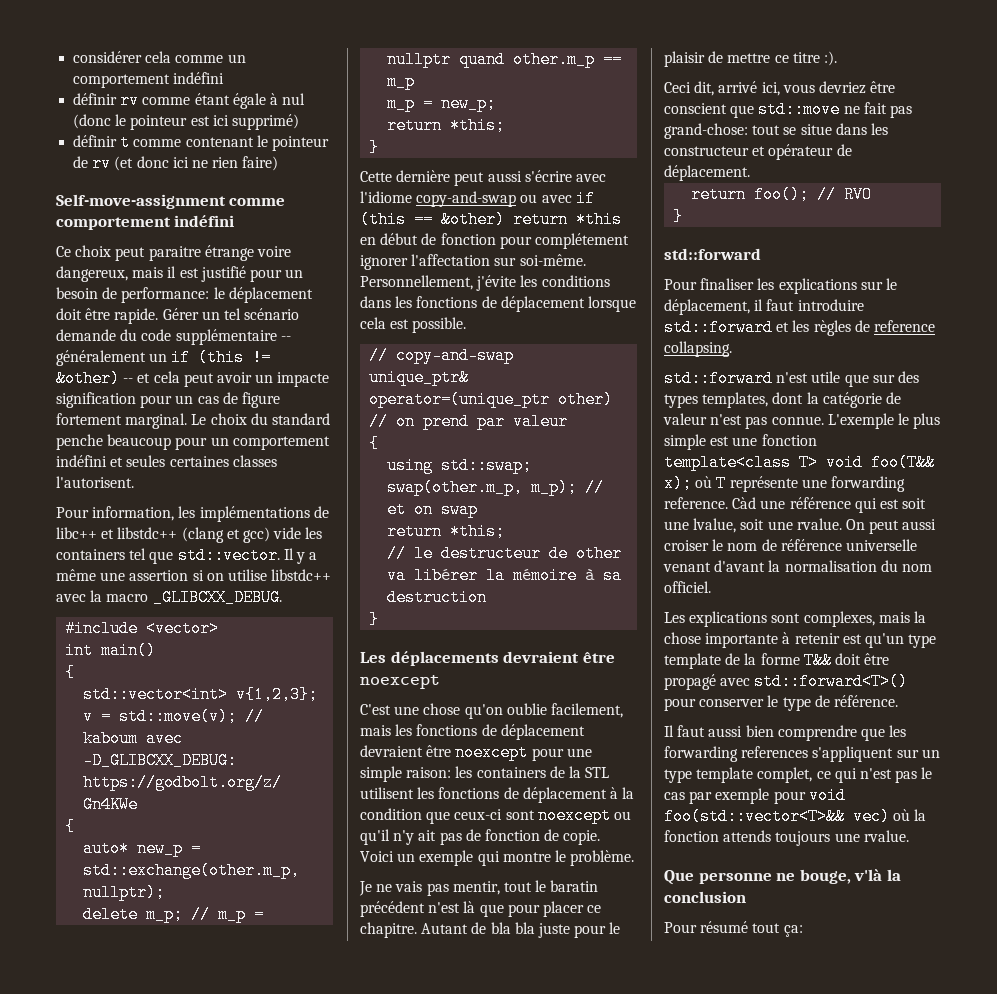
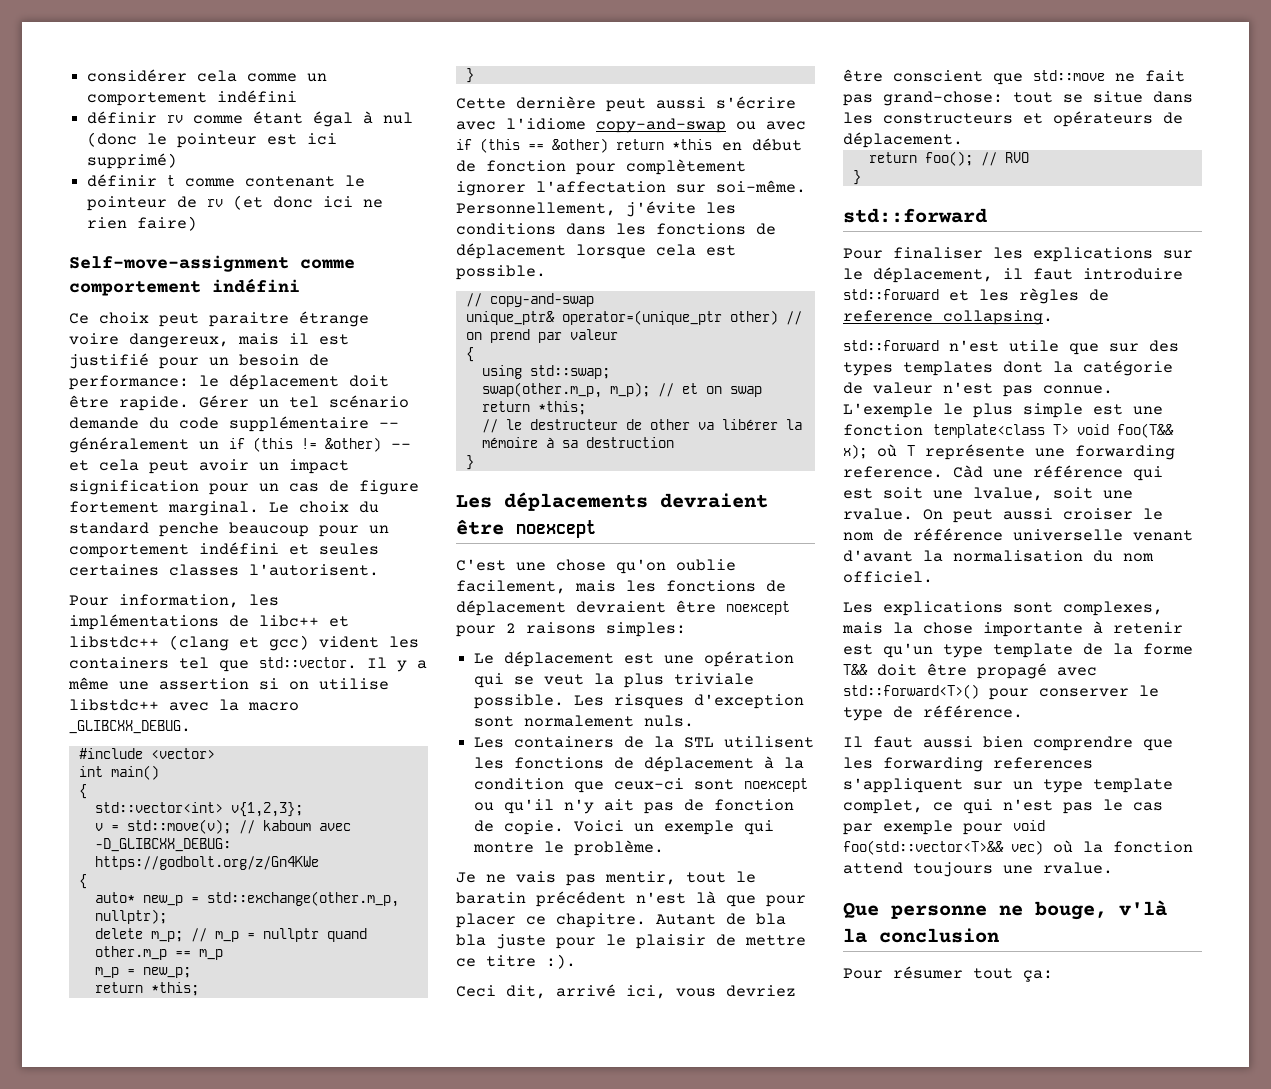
- définir rv comme étant égale à nul (donc le pointeur est ici supprimé)
+ définir rv comme étant égal à nul (donc le pointeur est ici supprimé)
- Gérer un tel scénario demande du code supplémentaire -- généralement un if (this != &other) -- et cela peut avoir un impacte signification pour un cas de figure fortement marginal.
+ Gérer un tel scénario demande du code supplémentaire -- généralement un if (this != &other) -- et cela peut avoir un impact signification pour un cas de figure fortement marginal.
- Pour information, les implémentations de libc++ et libstdc++ (clang et gcc) vide les containers tel que std::vector.
+ Pour information, les implémentations de libc++ et libstdc++ (clang et gcc) vident les containers tel que std::vector.
- Cette dernière peut aussi s'écrire avec l'idiome copy-and-swap ou avec if (this == &other) return *this en début de fonction pour complétement ignorer l'affectation sur soi-même.
+ Cette dernière peut aussi s'écrire avec l'idiome copy-and-swap ou avec if (this == &other) return *this en début de fonction pour complètement ignorer l'affectation sur soi-même.
- C'est une chose qu'on oublie facilement, mais les fonctions de déplacement devraient être noexcept pour une simple raison: les containers de la STL utilisent les fonctions de déplacement à la condition que ceux-ci sont noexcept ou qu'il n'y ait pas de fonction de copie.
+ C'est une chose qu'on oublie facilement, mais les fonctions de déplacement devraient être noexcept pour 2 raisons simples:
+ Le déplacement est une opération qui se veut la plus triviale possible. Les risques d'exception sont normalement nuls.
+ Les containers de la STL utilisent les fonctions de déplacement à la condition que ceux-ci sont noexcept ou qu'il n'y ait pas de fonction de copie.
- Ceci dit, arrivé ici, vous devriez être conscient que std::move ne fait pas grand-chose: tout se situe dans les constructeur et opérateur de déplacement.
+ Ceci dit, arrivé ici, vous devriez être conscient que std::move ne fait pas grand-chose: tout se situe dans les constructeurs et opérateurs de déplacement.
- std::forward n'est utile que sur des types templates, dont la catégorie de valeur n'est pas connue.
+ std::forward n'est utile que sur des types templates dont la catégorie de valeur n'est pas connue.
- Il faut aussi bien comprendre que les forwarding references s'appliquent sur un type template complet, ce qui n'est pas le cas par exemple pour void foo(std::vector<T>&& vec) où la fonction attends toujours une rvalue.
+ Il faut aussi bien comprendre que les forwarding references s'appliquent sur un type template complet, ce qui n'est pas le cas par exemple pour void foo(std::vector<T>&& vec) où la fonction attend toujours une rvalue.
- Pour résumé tout ça:
+ Pour résumer tout ça:

